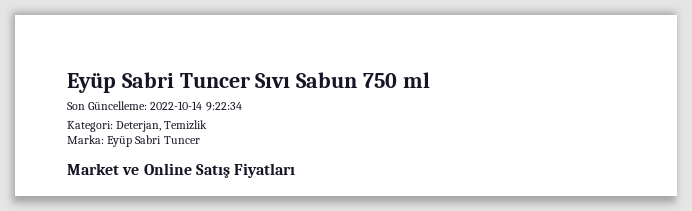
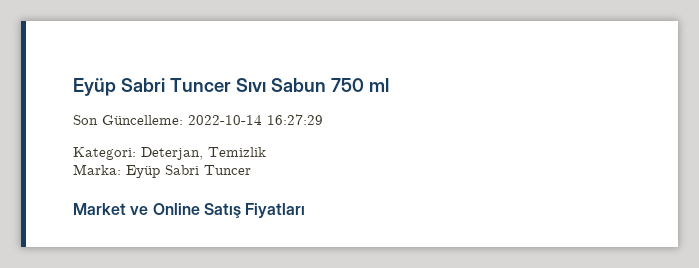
- Son Güncelleme: 2022-10-14 9:22:34
+ Son Güncelleme: 2022-10-14 16:27:29

